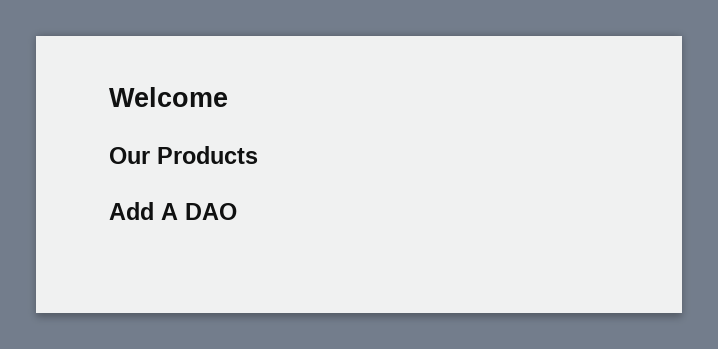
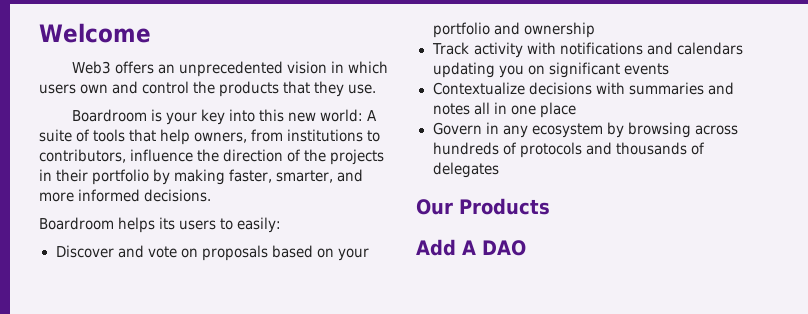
+ Web3 offers an unprecedented vision in which users own and control the products that they use.
+ Boardroom is your key into this new world: A suite of tools that help owners, from institutions to contributors, influence the direction of the projects in their portfolio by making faster, smarter, and more informed decisions.
+ Boardroom helps its users to easily:
+ Discover and vote on proposals based on your portfolio and ownership
+ Track activity with notifications and calendars updating you on significant events
+ Contextualize decisions with summaries and notes all in one place
+ Govern in any ecosystem by browsing across hundreds of protocols and thousands of delegates

